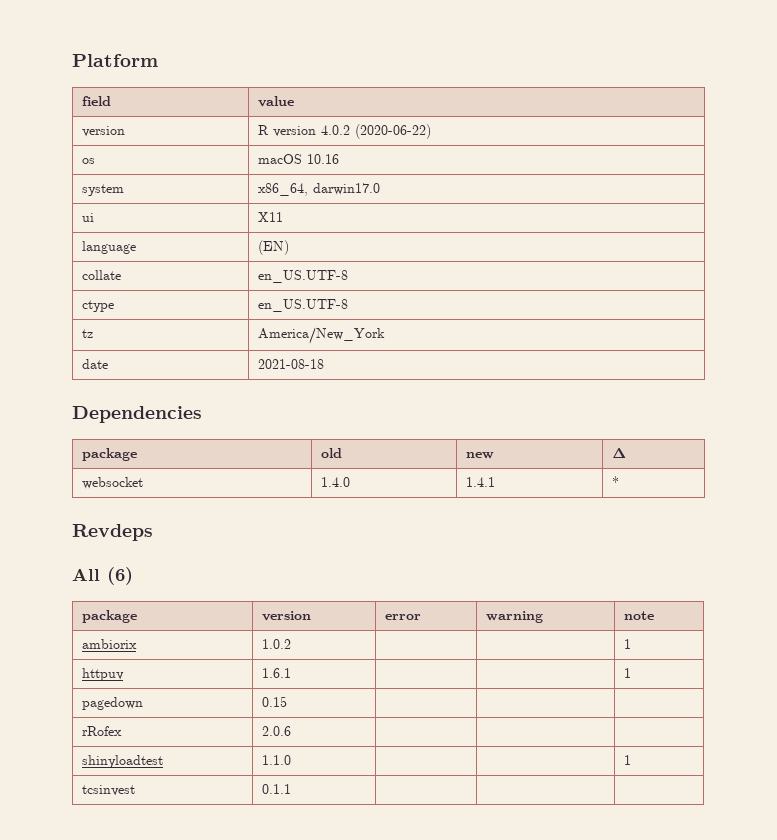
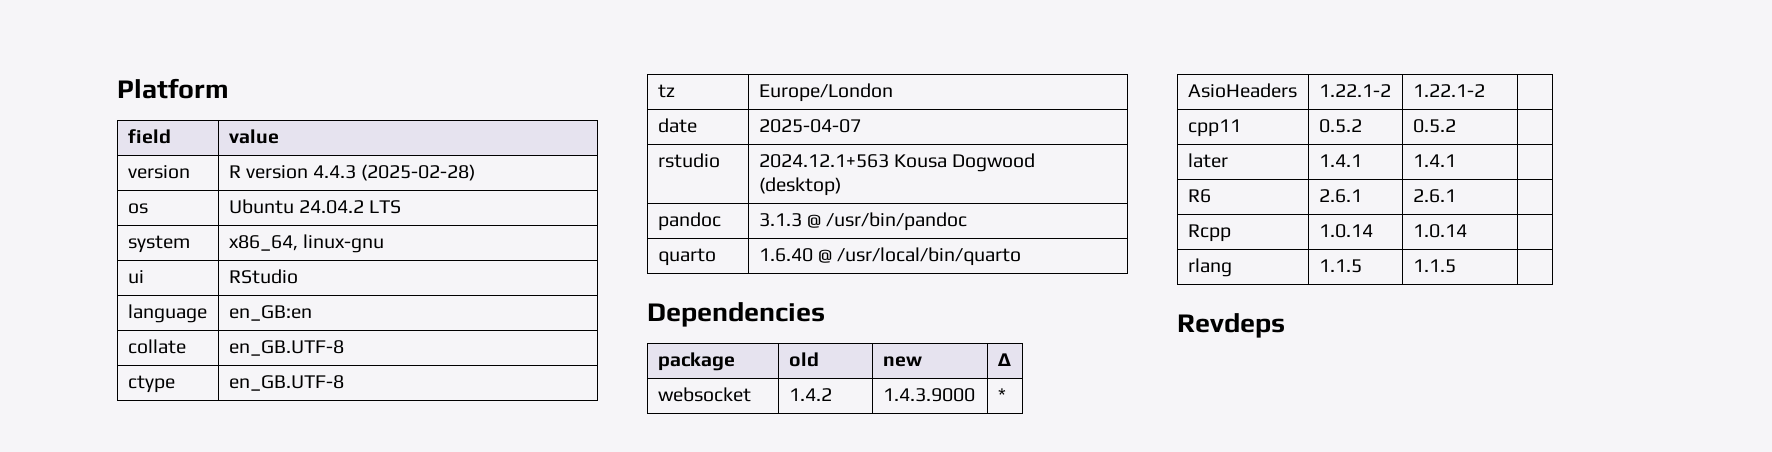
- version | R version 4.0.2 (2020-06-22)
+ version | R version 4.4.3 (2025-02-28)
- os | macOS 10.16
+ os | Ubuntu 24.04.2 LTS
- system | x86_64, darwin17.0
+ system | x86_64, linux-gnu
- ui | X11
+ ui | RStudio
- language | (EN)
+ language | en_GB:en
- collate | en_US.UTF-8
+ collate | en_GB.UTF-8
- ctype | en_US.UTF-8
+ ctype | en_GB.UTF-8
- tz | America/New_York
+ tz | Europe/London
- date | 2021-08-18
+ date | 2025-04-07
+ rstudio | 2024.12.1+563 Kousa Dogwood (desktop)
+ pandoc | 3.1.3 @ /usr/bin/pandoc
+ quarto | 1.6.40 @ /usr/local/bin/quarto
- websocket | 1.4.0 | 1.4.1 | *
+ websocket | 1.4.2 | 1.4.3.9000 | *
+ AsioHeaders | 1.22.1-2 | 1.22.1-2 |
+ cpp11 | 0.5.2 | 0.5.2 |
+ later | 1.4.1 | 1.4.1 |
+ R6 | 2.6.1 | 2.6.1 |
+ Rcpp | 1.0.14 | 1.0.14 |
+ rlang | 1.1.5 | 1.1.5 |
  Revdeps
- All (6)
- package | version | error | warning | note
- ambiorix | 1.0.2 | | | 1
- httpuv | 1.6.1 | | | 1
- pagedown | 0.15 | | |
- rRofex | 2.0.6 | | |
- shinyloadtest | 1.1.0 | | | 1
- tcsinvest | 0.1.1 | | |

